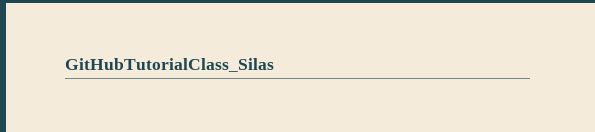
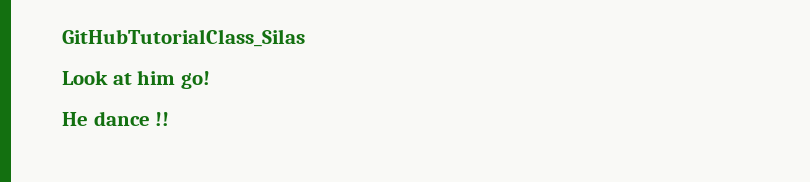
+ Look at him go!
+ He dance !!

